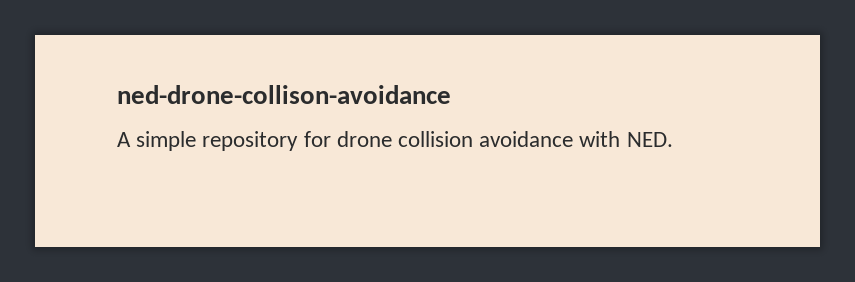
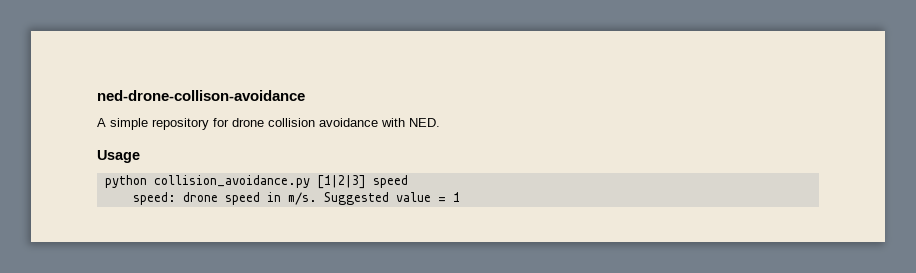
+ Usage
+ python collision_avoidance.py [1|2|3] speed
+ speed: drone speed in m/s. Suggested value = 1

